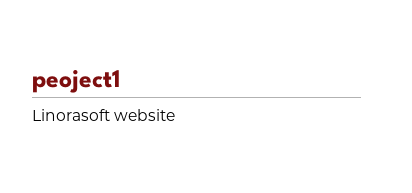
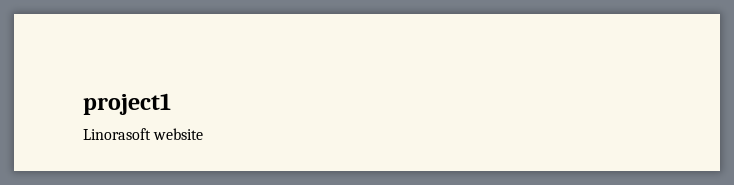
- peoject1
+ project1

